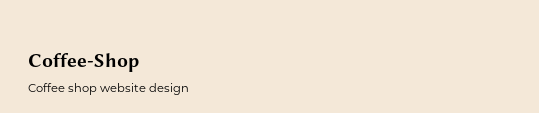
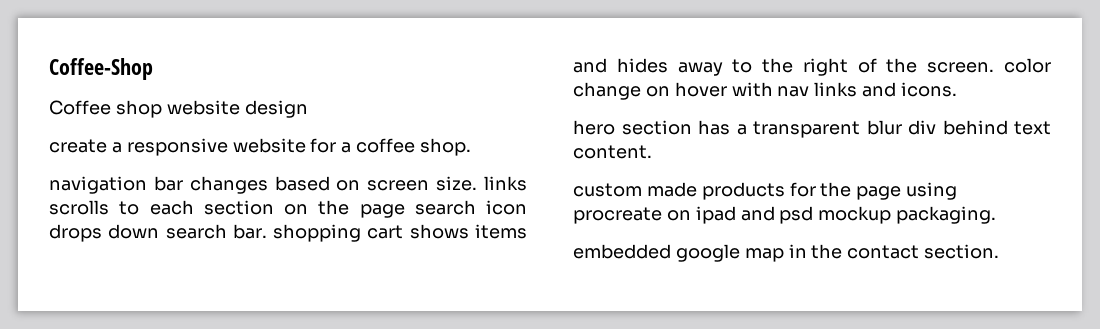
+ create a responsive website for a coffee shop.
+ navigation bar changes based on screen size. links scrolls to each section on the page search icon drops down search bar. shopping cart shows items and hides away to the right of the screen. color change on hover with nav links and icons.
+ hero section has a transparent blur div behind text content.
+ custom made products for the page using procreate on ipad and psd mockup packaging.
+ embedded google map in the contact section.

